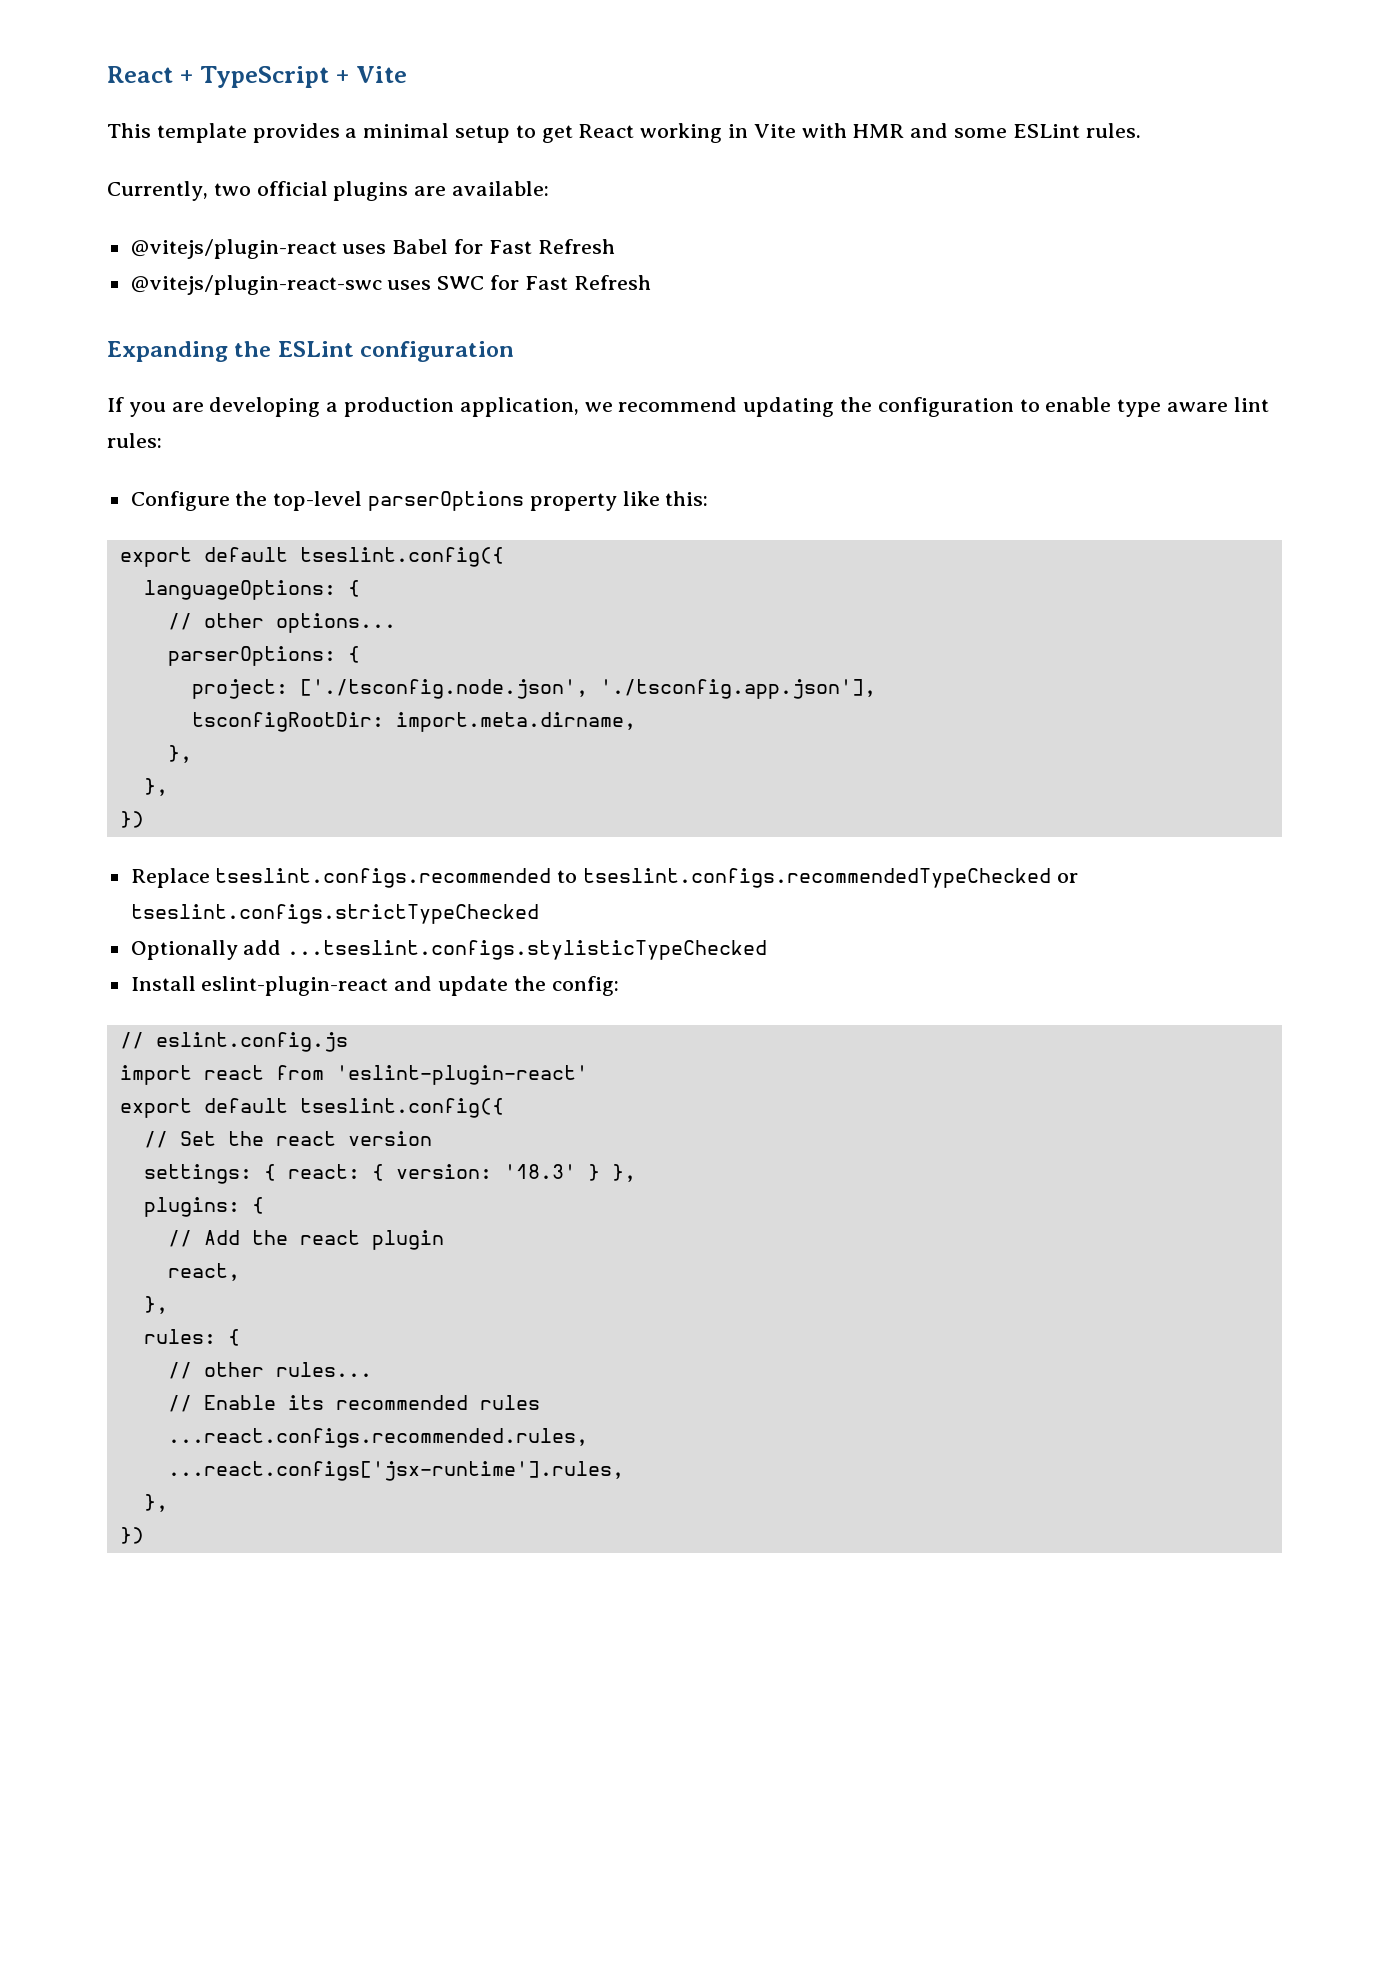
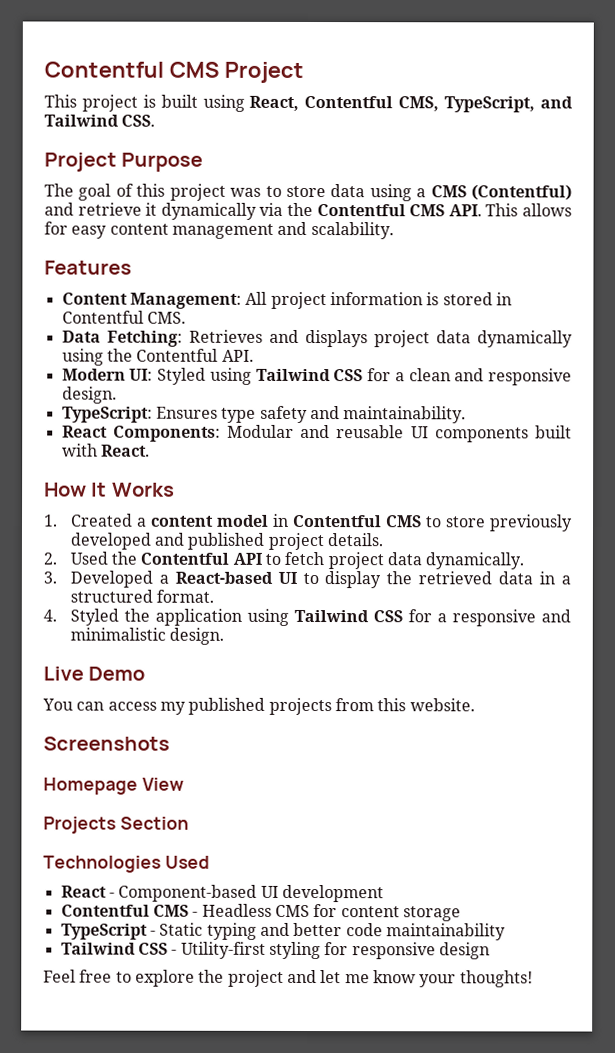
- React + TypeScript + Vite
- This template provides a minimal setup to get React working in Vite with HMR and some ESLint rules.
- Currently, two official plugins are available:
- @vitejs/plugin-react uses Babel for Fast Refresh
- @vitejs/plugin-react-swc uses SWC for Fast Refresh
- Expanding the ESLint configuration
- If you are developing a production application, we recommend updating the configuration to enable type aware lint rules:
- Configure the top-level parserOptions property like this:
- export default tseslint.config({
- languageOptions: {
- // other options...
- parserOptions: {
- project: ['./tsconfig.node.json', './tsconfig.app.json'],
- tsconfigRootDir: import.meta.dirname,
- },
- },
- })
- Replace tseslint.configs.recommended to tseslint.configs.recommendedTypeChecked or tseslint.configs.strictTypeChecked
- Optionally add ...tseslint.configs.stylisticTypeChecked
- Install eslint-plugin-react and update the config:
- // eslint.config.js
- import react from 'eslint-plugin-react'
- export default tseslint.config({
- // Set the react version
- settings: { react: { version: '18.3' } },
- plugins: {
- // Add the react plugin
- react,
- },
- rules: {
- // other rules...
- // Enable its recommended rules
- ...react.configs.recommended.rules,
- ...react.configs['jsx-runtime'].rules,
- },
- })
+ Contentful CMS Project
+ This project is built using React, Contentful CMS, TypeScript, and Tailwind CSS.
+ Project Purpose
+ The goal of this project was to store data using a CMS (Contentful) and retrieve it dynamically via the Contentful CMS API. This allows for easy content management and scalability.
+ Features
+ Content Management: All project information is stored in Contentful CMS.
+ Data Fetching: Retrieves and displays project data dynamically using the Contentful API.
+ Modern UI: Styled using Tailwind CSS for a clean and responsive design.
+ TypeScript: Ensures type safety and maintainability.
+ React Components: Modular and reusable UI components built with React.
+ How It Works
+ 1. Created a content model in Contentful CMS to store previously developed and published project details.
+ 2. Used the Contentful API to fetch project data dynamically.
+ 3. Developed a React-based UI to display the retrieved data in a structured format.
+ 4. Styled the application using Tailwind CSS for a responsive and minimalistic design.
+ Live Demo
+ You can access my published projects from this website.
+ Screenshots
+ Homepage View
+ Projects Section
+ Technologies Used
+ React - Component-based UI development
+ Contentful CMS - Headless CMS for content storage
+ TypeScript - Static typing and better code maintainability
+ Tailwind CSS - Utility-first styling for responsive design
+ Feel free to explore the project and let me know your thoughts!

